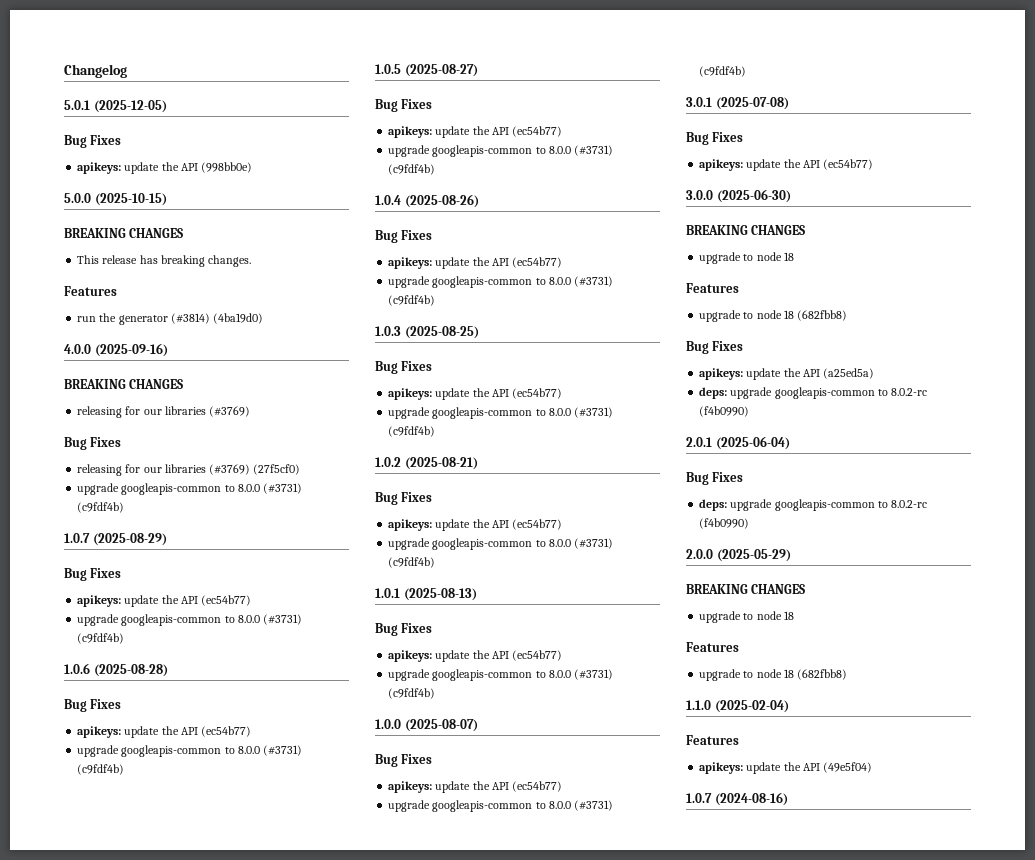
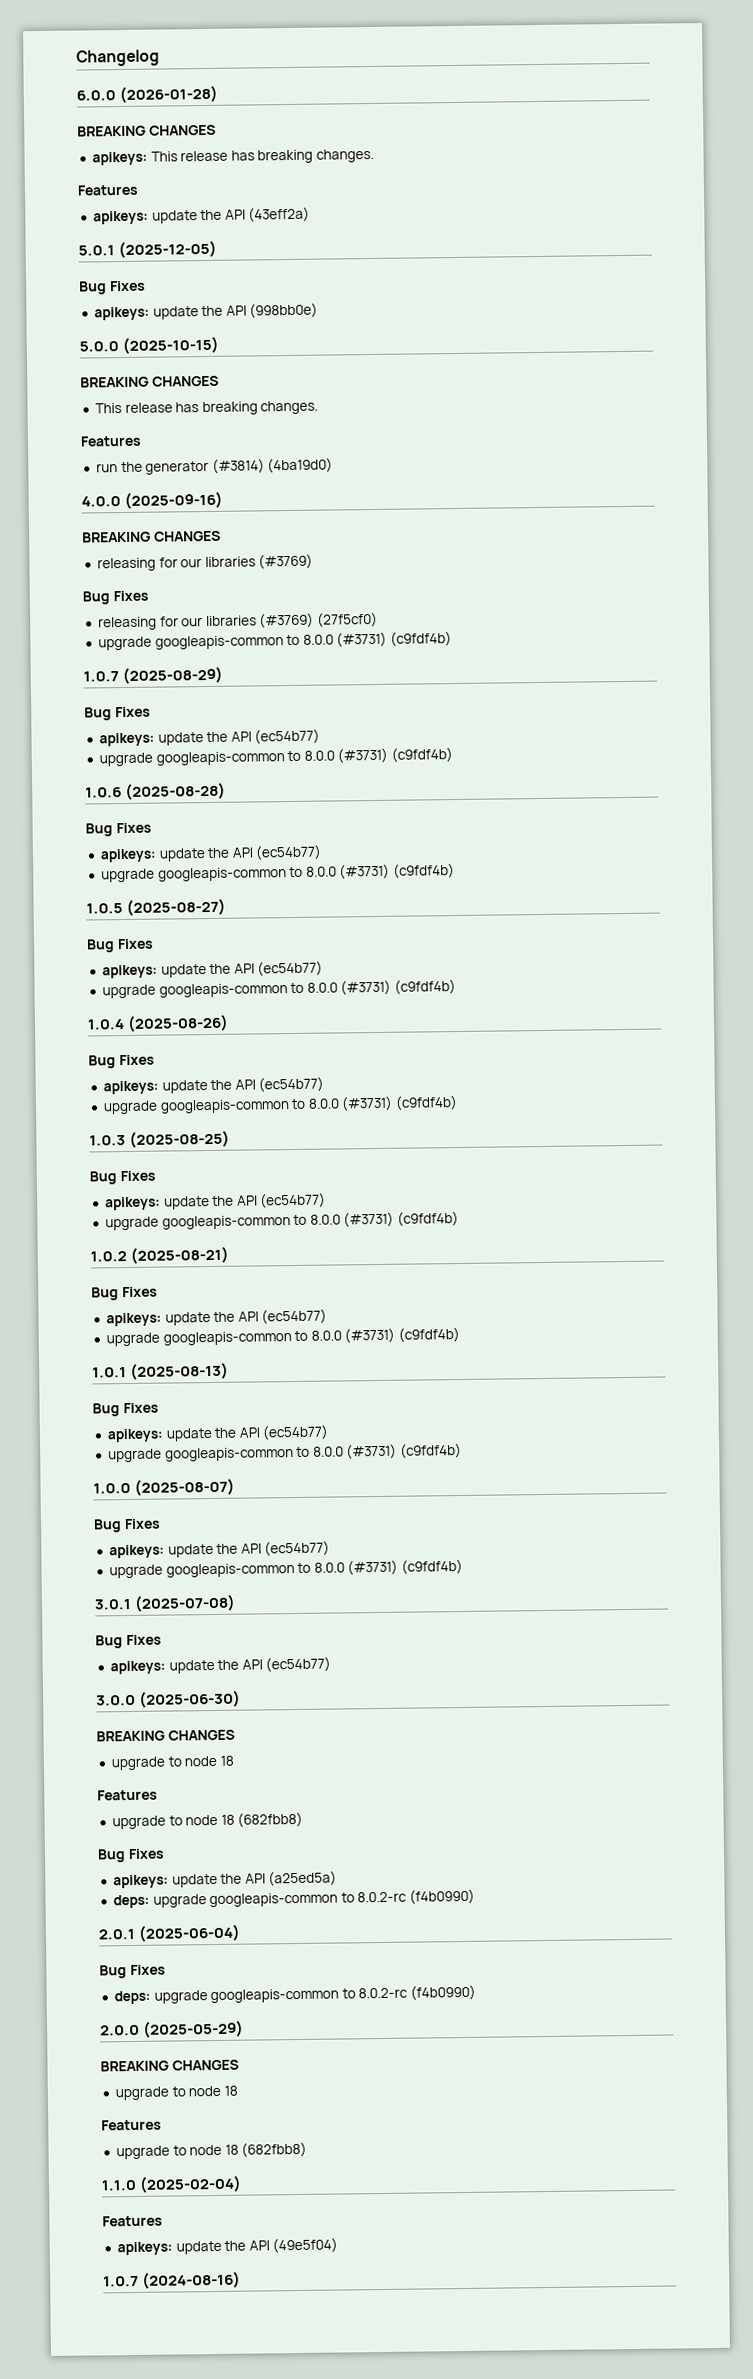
+ 6.0.0 (2026-01-28)
+ BREAKING CHANGES
+ apikeys: This release has breaking changes.
+ Features
+ apikeys: update the API (43eff2a)

